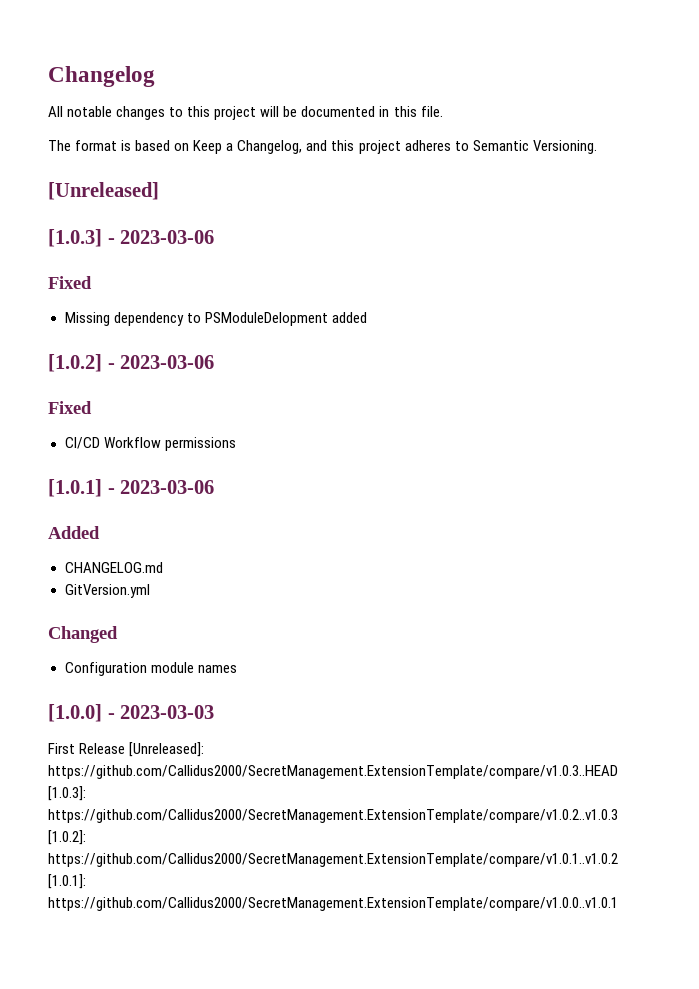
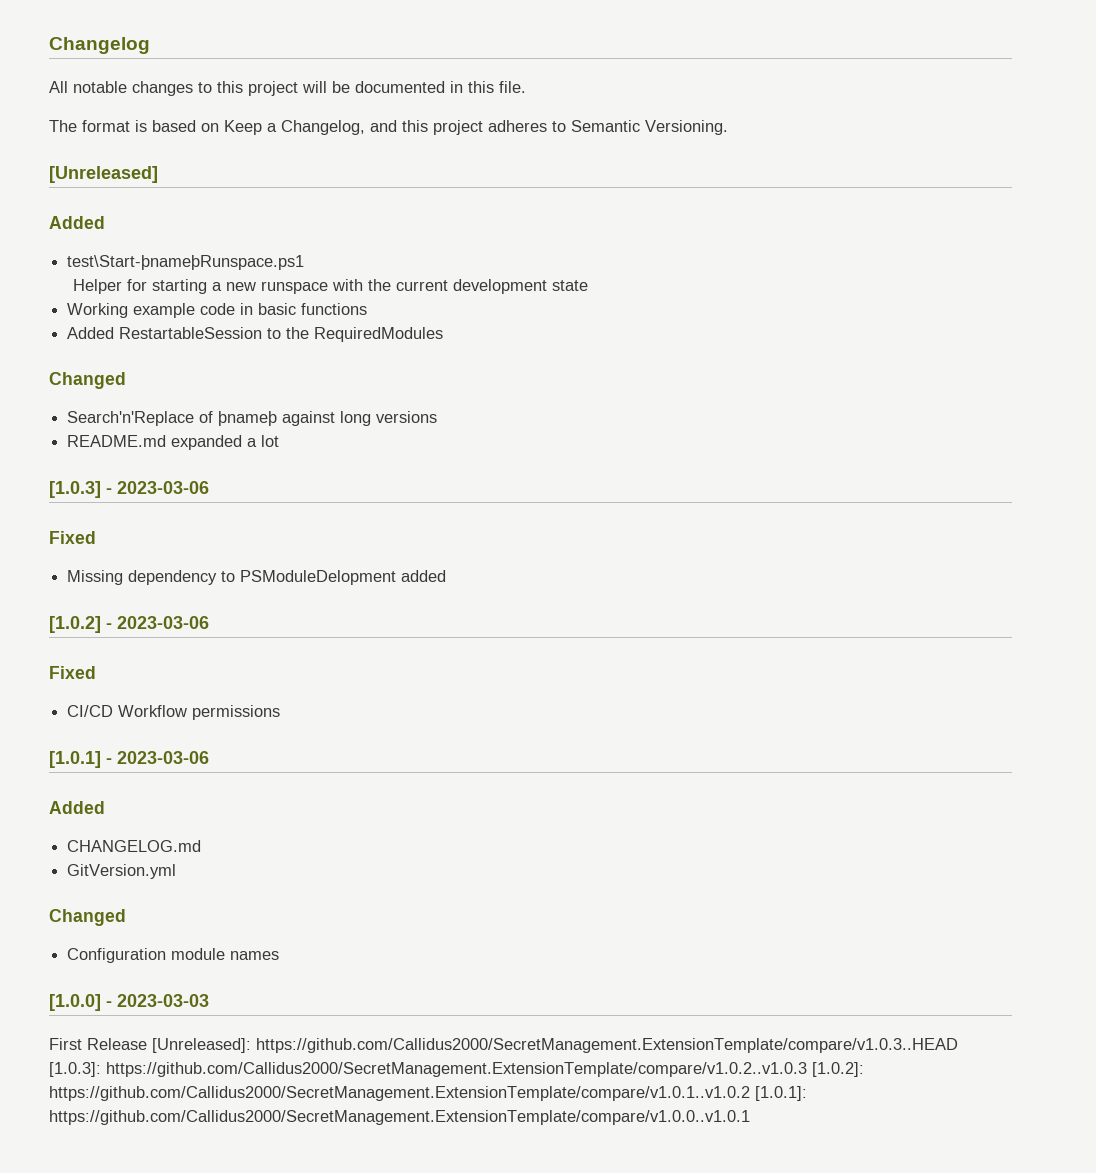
  [Unreleased]
+ Added
+ test\Start-þnameþRunspace.ps1
+ Helper for starting a new runspace with the current development state
+ Working example code in basic functions
+ Added RestartableSession to the RequiredModules
+ Changed
+ Search'n'Replace of þnameþ against long versions
+ README.md expanded a lot

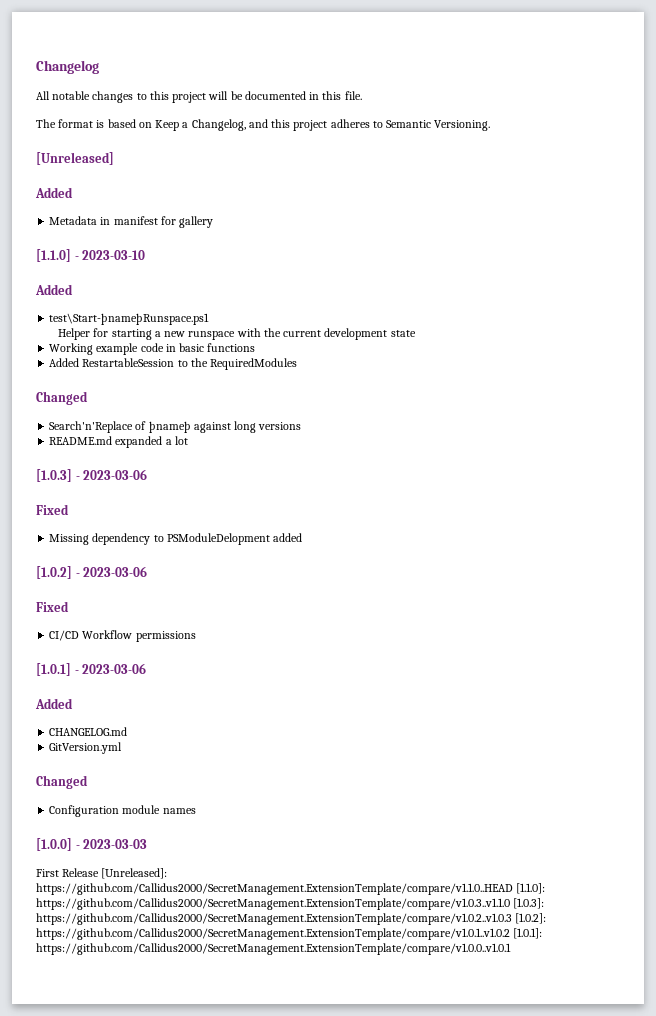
+ Metadata in manifest for gallery
+ [1.1.0] - 2023-03-10
+ Added
- First Release [Unreleased]: https://github.com/Callidus2000/SecretManagement.ExtensionTemplate/compare/v1.0.3..HEAD [1.0.3]: https://github.com/Callidus2000/SecretManagement.ExtensionTemplate/compare/v1.0.2..v1.0.3 [1.0.2]: https://github.com/Callidus2000/SecretManagement.ExtensionTemplate/compare/v1.0.1..v1.0.2 [1.0.1]: https://github.com/Callidus2000/SecretManagement.ExtensionTemplate/compare/v1.0.0..v1.0.1
+ First Release [Unreleased]: https://github.com/Callidus2000/SecretManagement.ExtensionTemplate/compare/v1.1.0..HEAD [1.1.0]: https://github.com/Callidus2000/SecretManagement.ExtensionTemplate/compare/v1.0.3..v1.1.0 [1.0.3]: https://github.com/Callidus2000/SecretManagement.ExtensionTemplate/compare/v1.0.2..v1.0.3 [1.0.2]: https://github.com/Callidus2000/SecretManagement.ExtensionTemplate/compare/v1.0.1..v1.0.2 [1.0.1]: https://github.com/Callidus2000/SecretManagement.ExtensionTemplate/compare/v1.0.0..v1.0.1

